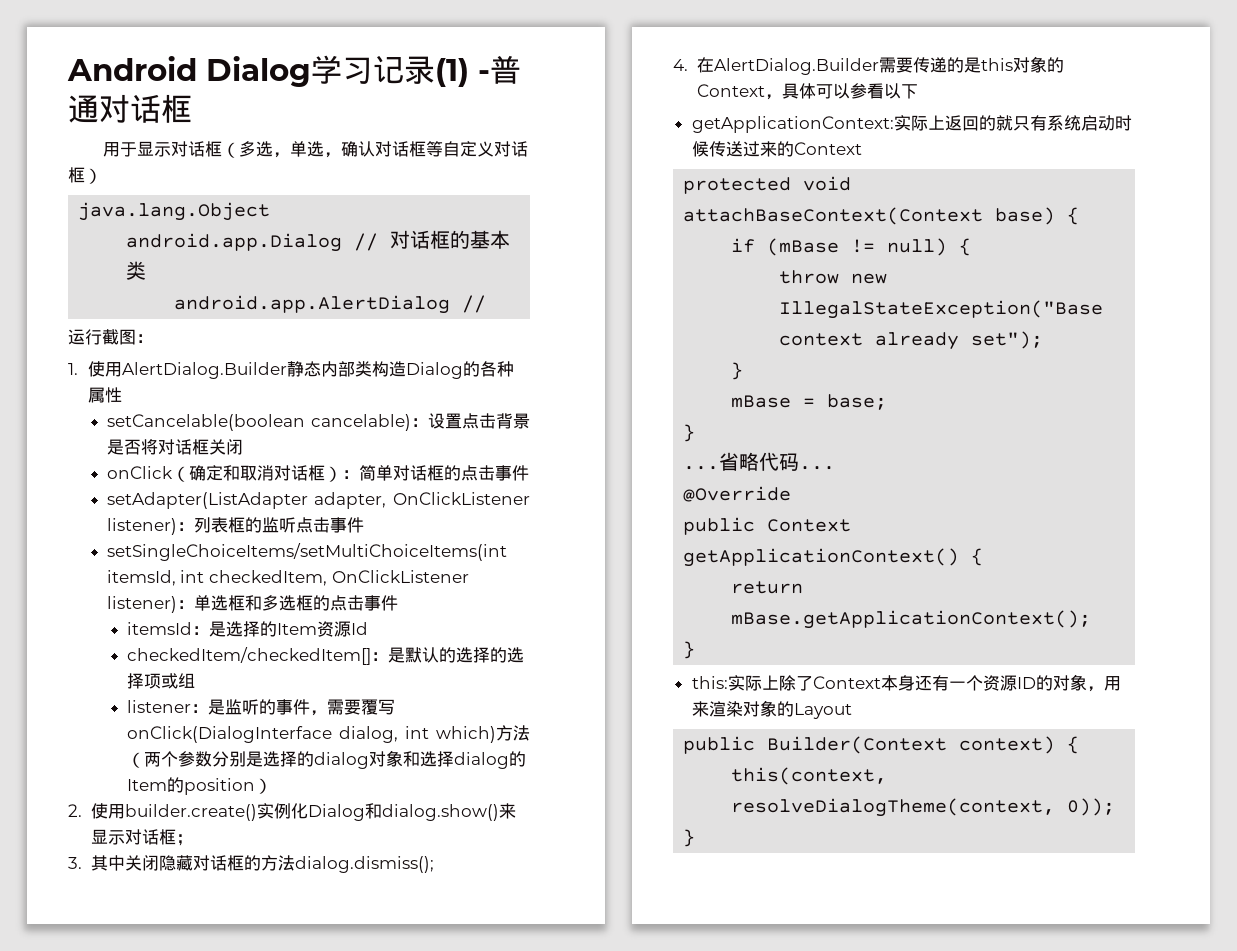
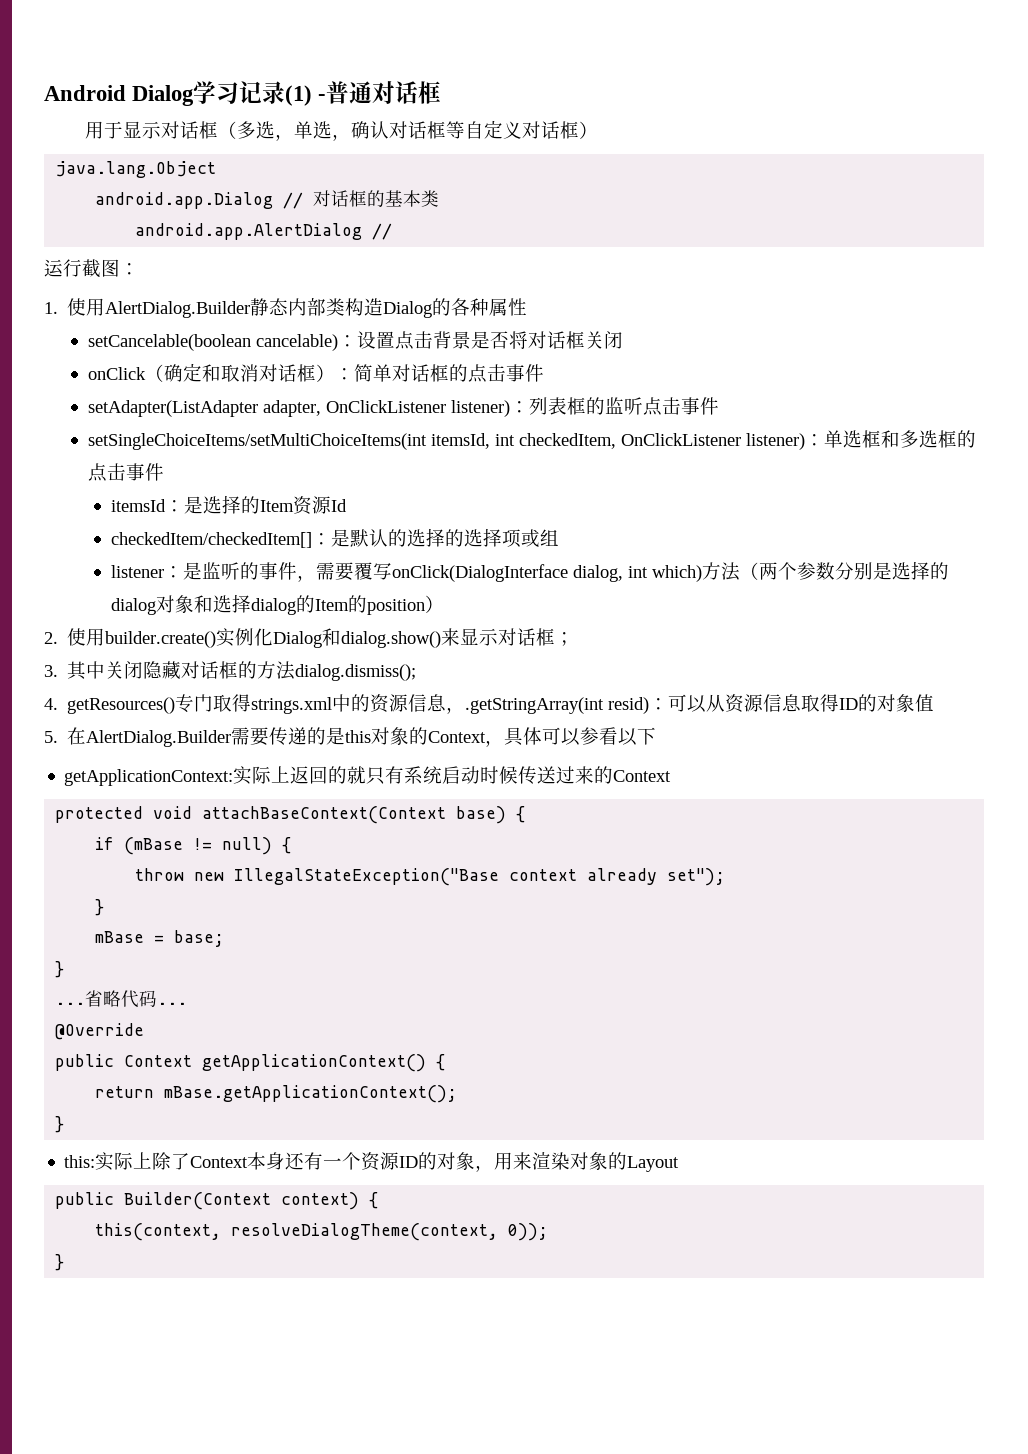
- 4.在AlertDialog.Builder需要传递的是this对象的Context，具体可以参看以下
+ 4. getResources()专门取得strings.xml中的资源信息，.getStringArray(int resid)：可以从资源信息取得ID的对象值
+ 5.在AlertDialog.Builder需要传递的是this对象的Context，具体可以参看以下

